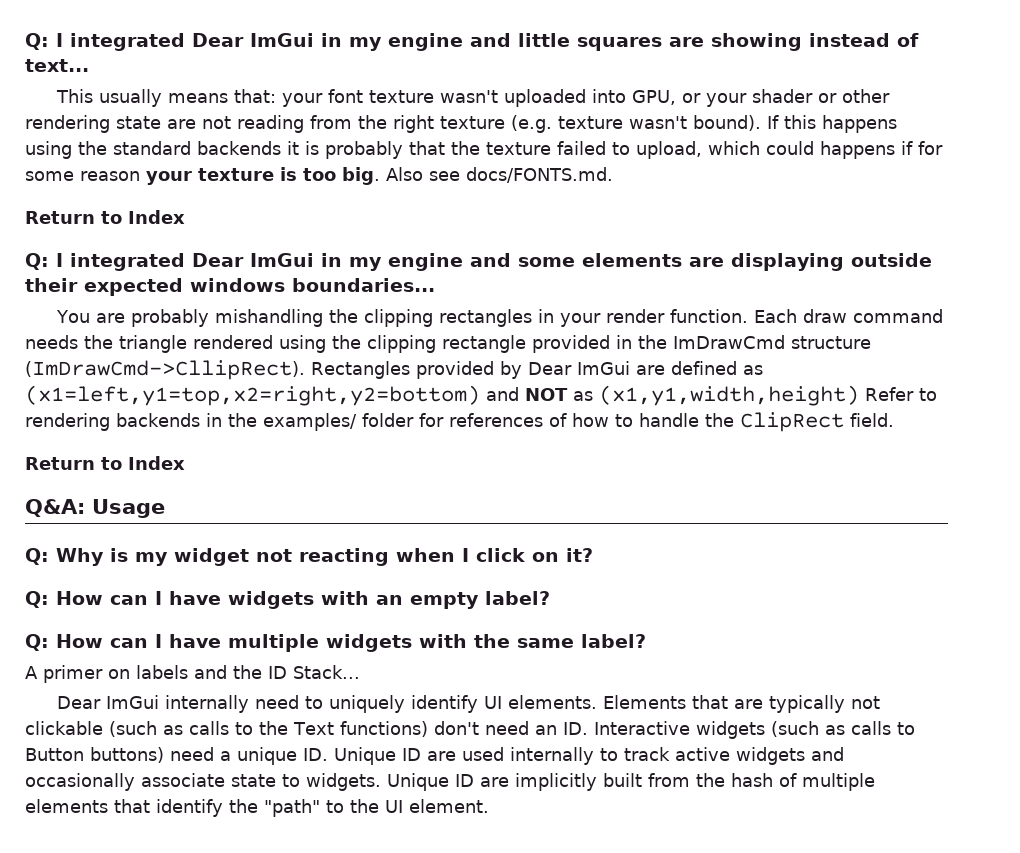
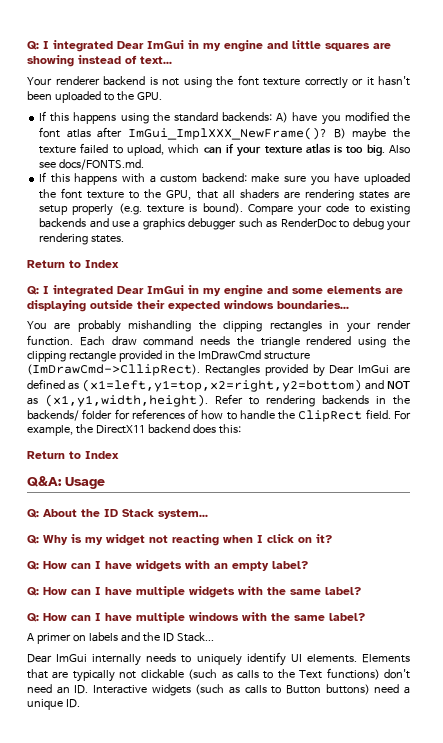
- This usually means that: your font texture wasn't uploaded into GPU, or your shader or other rendering state are not reading from the right texture (e.g. texture wasn't bound). If this happens using the standard backends it is probably that the texture failed to upload, which could happens if for some reason your texture is too big.
+ Your renderer backend is not using the font texture correctly or it hasn't been uploaded to the GPU.
+ If this happens using the standard backends: A) have you modified the font atlas after ImGui_ImplXXX_NewFrame()? B) maybe the texture failed to upload, which can if your texture atlas is too big.
+ If this happens with a custom backend: make sure you have uploaded the font texture to the GPU, that all shaders are rendering states are setup properly (e.g. texture is bound). Compare your code to existing backends and use a graphics debugger such as RenderDoc to debug your rendering states.
- Rectangles provided by Dear ImGui are defined as (x1=left,y1=top,x2=right,y2=bottom) and NOT as (x1,y1,width,height) Refer to rendering backends in the examples/ folder for references of how to handle the ClipRect field.
+ Rectangles provided by Dear ImGui are defined as (x1=left,y1=top,x2=right,y2=bottom) and NOT as (x1,y1,width,height). Refer to rendering backends in the backends/ folder for references of how to handle the ClipRect field. For example, the DirectX11 backend does this:
+ Q: About the ID Stack system...
+ Q: How can I have multiple windows with the same label?
- Dear ImGui internally need to uniquely identify UI elements.
+ Dear ImGui internally needs to uniquely identify UI elements.
- Elements that are typically not clickable (such as calls to the Text functions) don't need an ID. Interactive widgets (such as calls to Button buttons) need a unique ID. Unique ID are used internally to track active widgets and occasionally associate state to widgets. Unique ID are implicitly built from the hash of multiple elements that identify the "path" to the UI element.
+ Elements that are typically not clickable (such as calls to the Text functions) don't need an ID. Interactive widgets (such as calls to Button buttons) need a unique ID.

